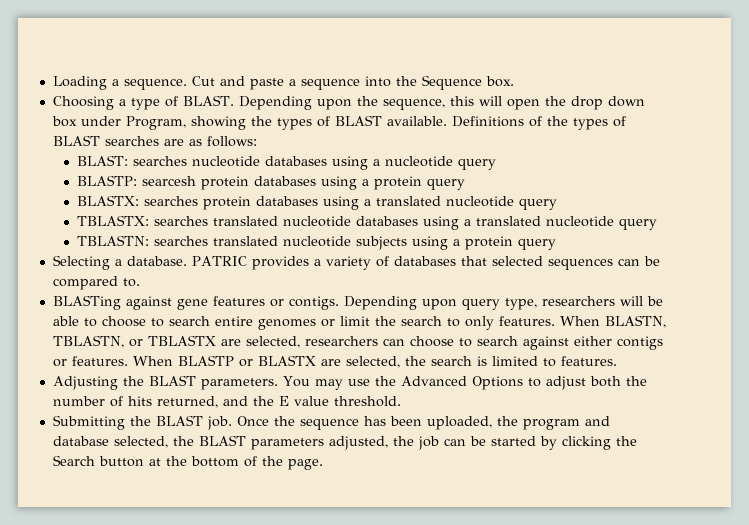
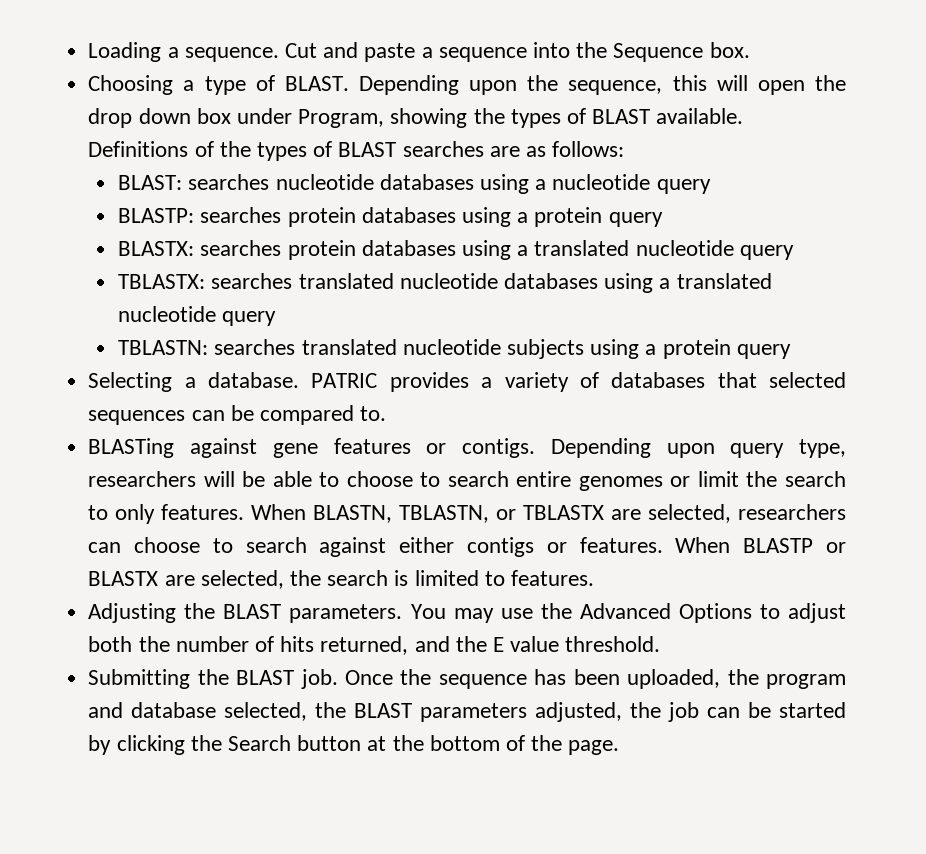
- BLASTP: searcesh protein databases using a protein query
+ BLASTP: searches protein databases using a protein query

